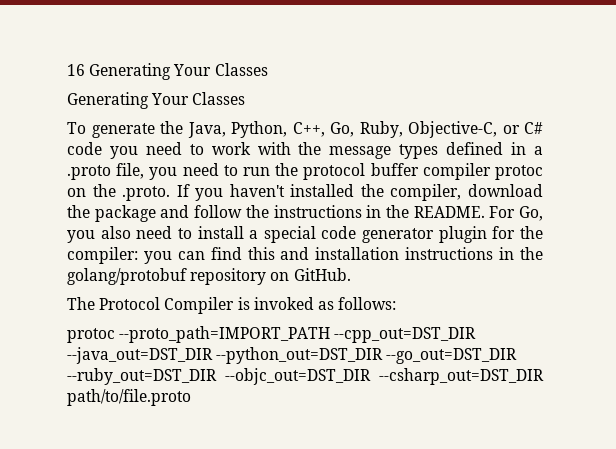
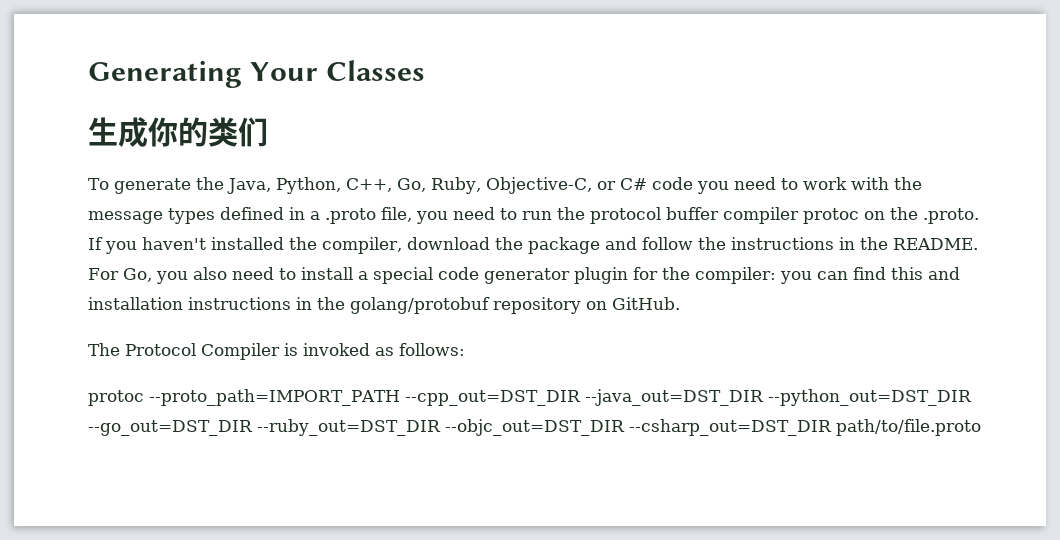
- 16 Generating Your Classes
  Generating Your Classes
+ 生成你的类们

